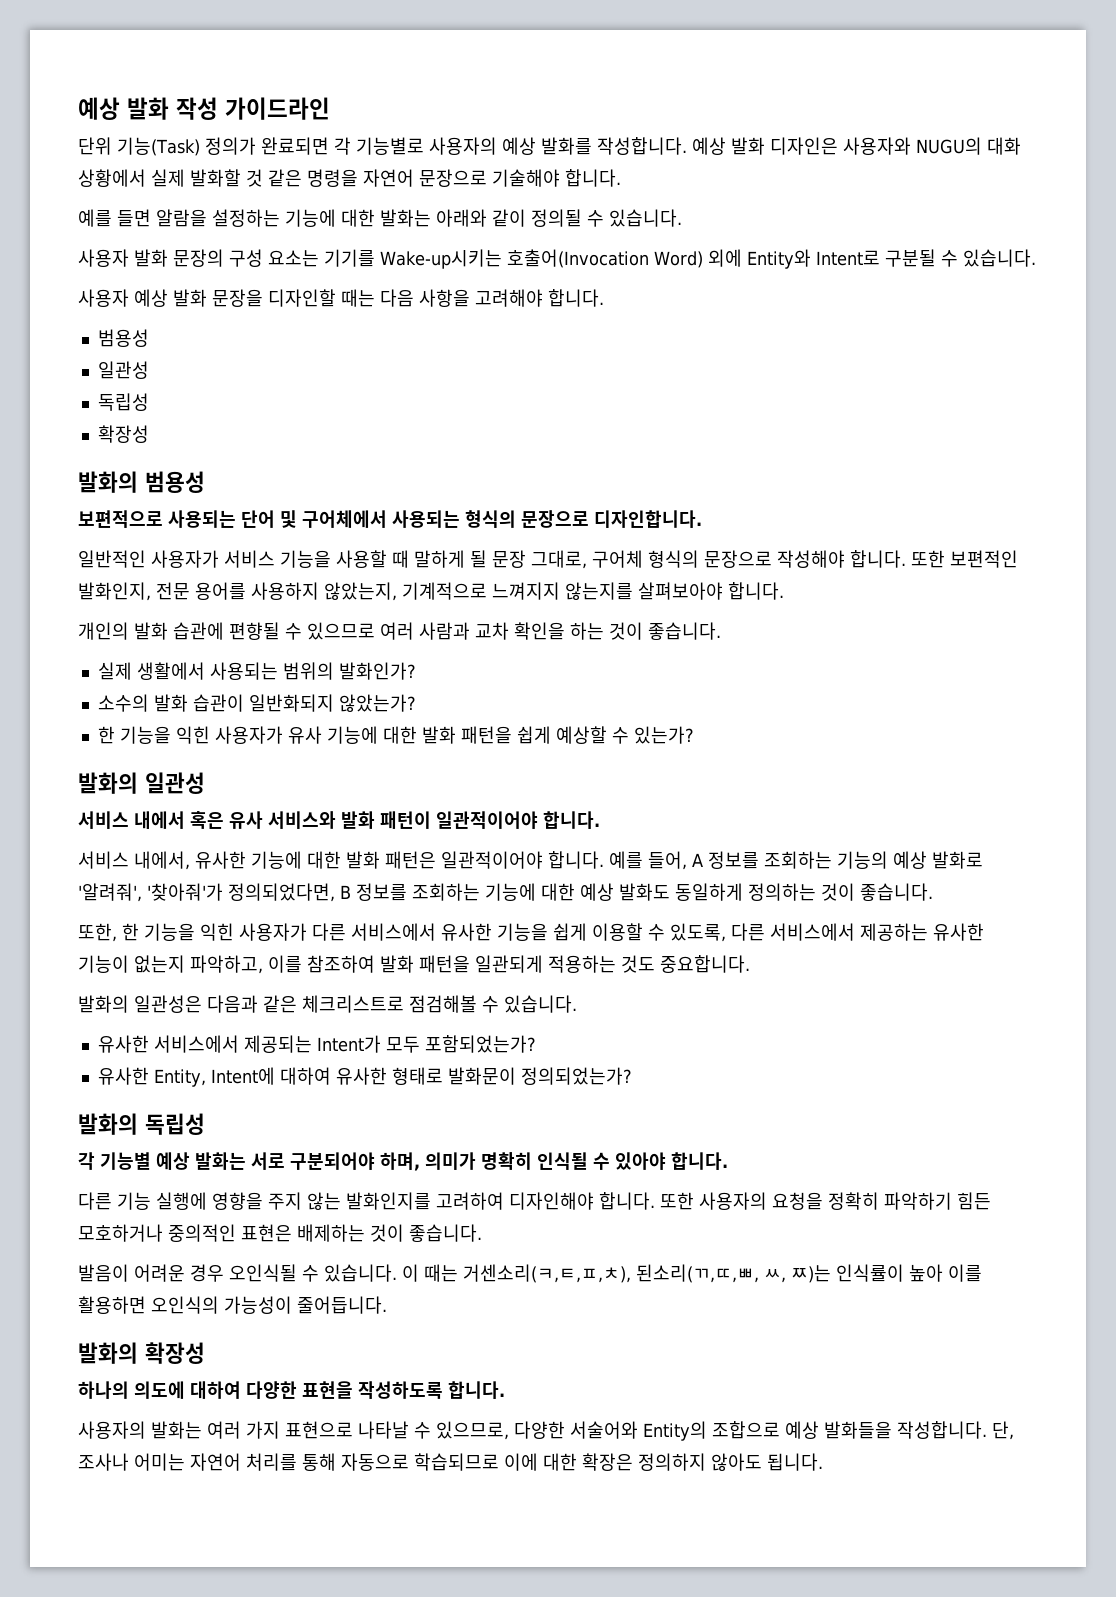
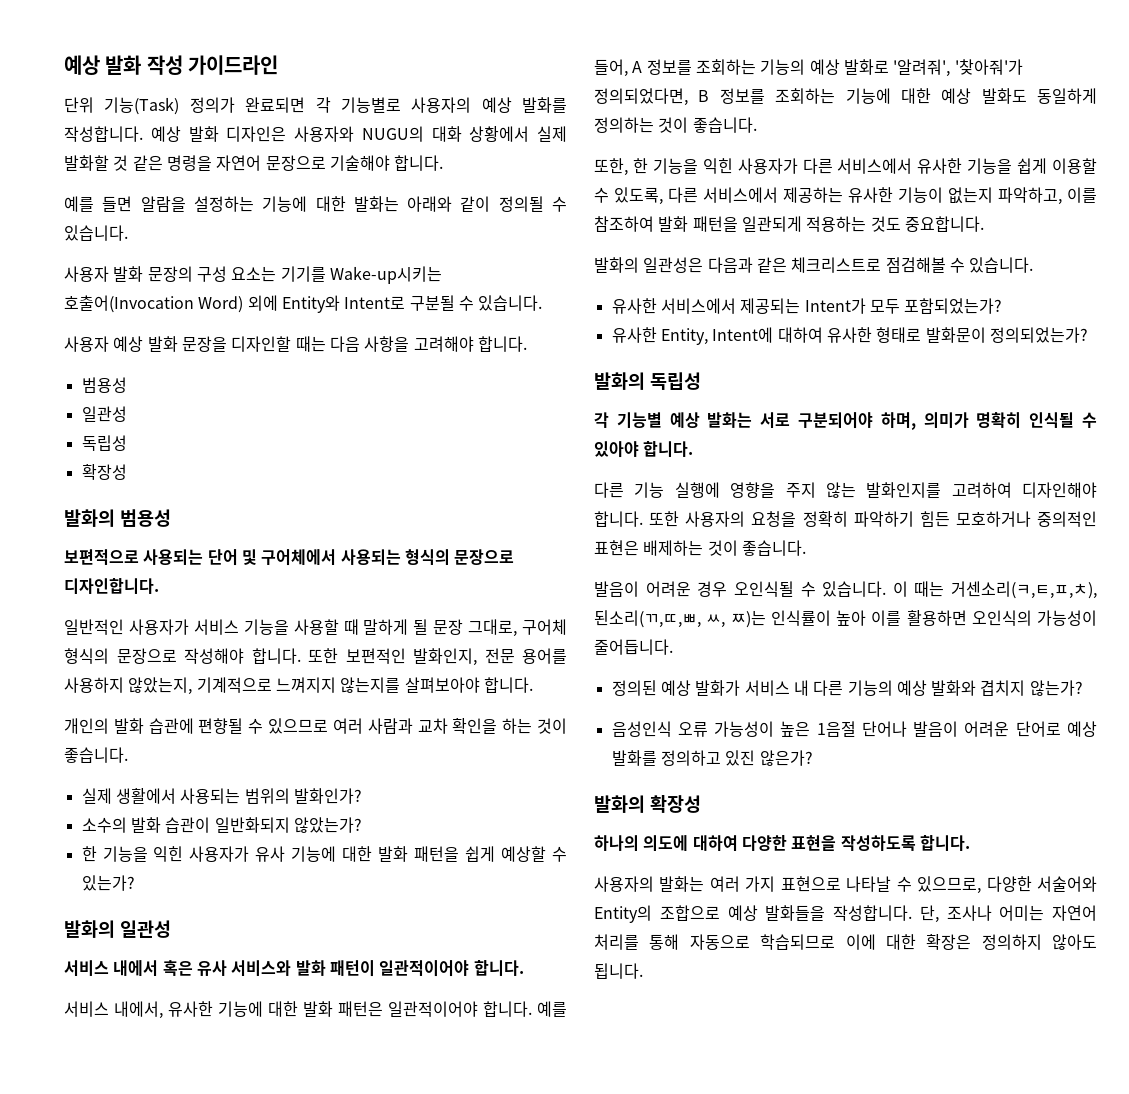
+ 정의된 예상 발화가 서비스 내 다른 기능의 예상 발화와 겹치지 않는가?
+ 음성인식 오류 가능성이 높은 1음절 단어나 발음이 어려운 단어로 예상 발화를 정의하고 있진 않은가?

